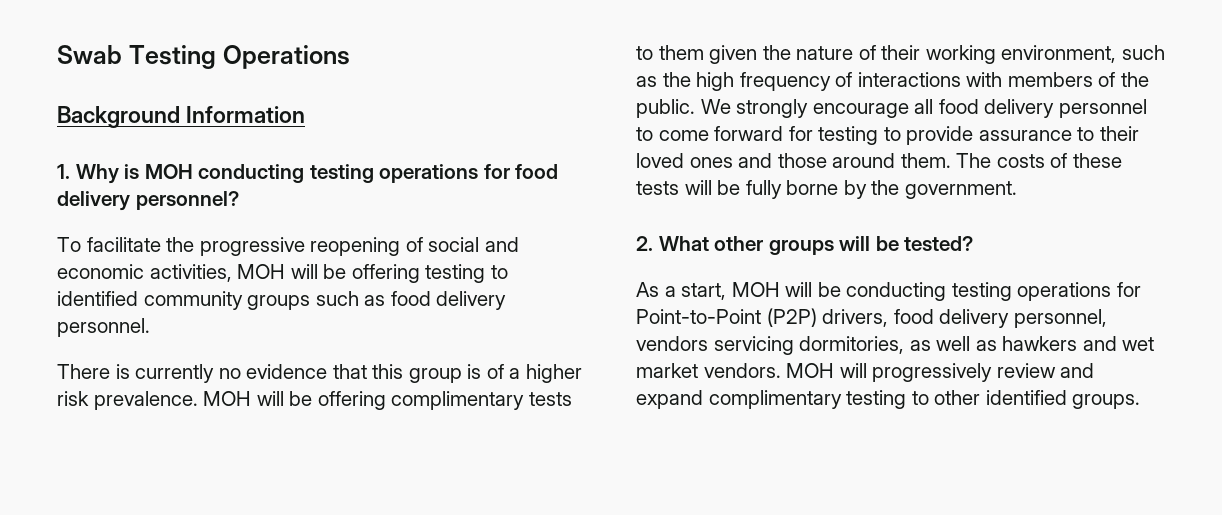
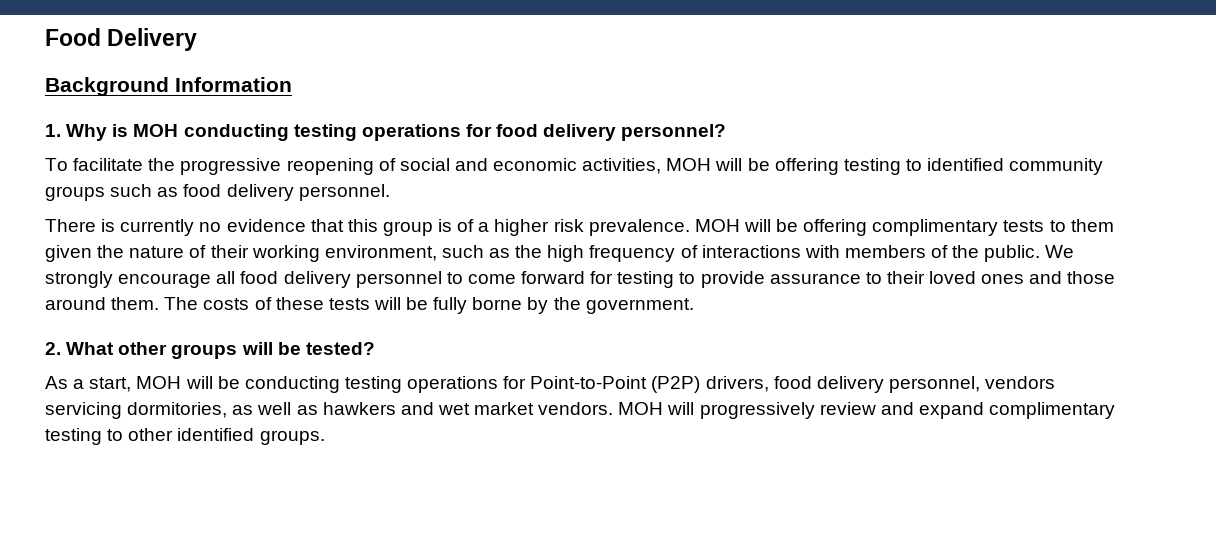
- Swab Testing Operations
+ Food Delivery

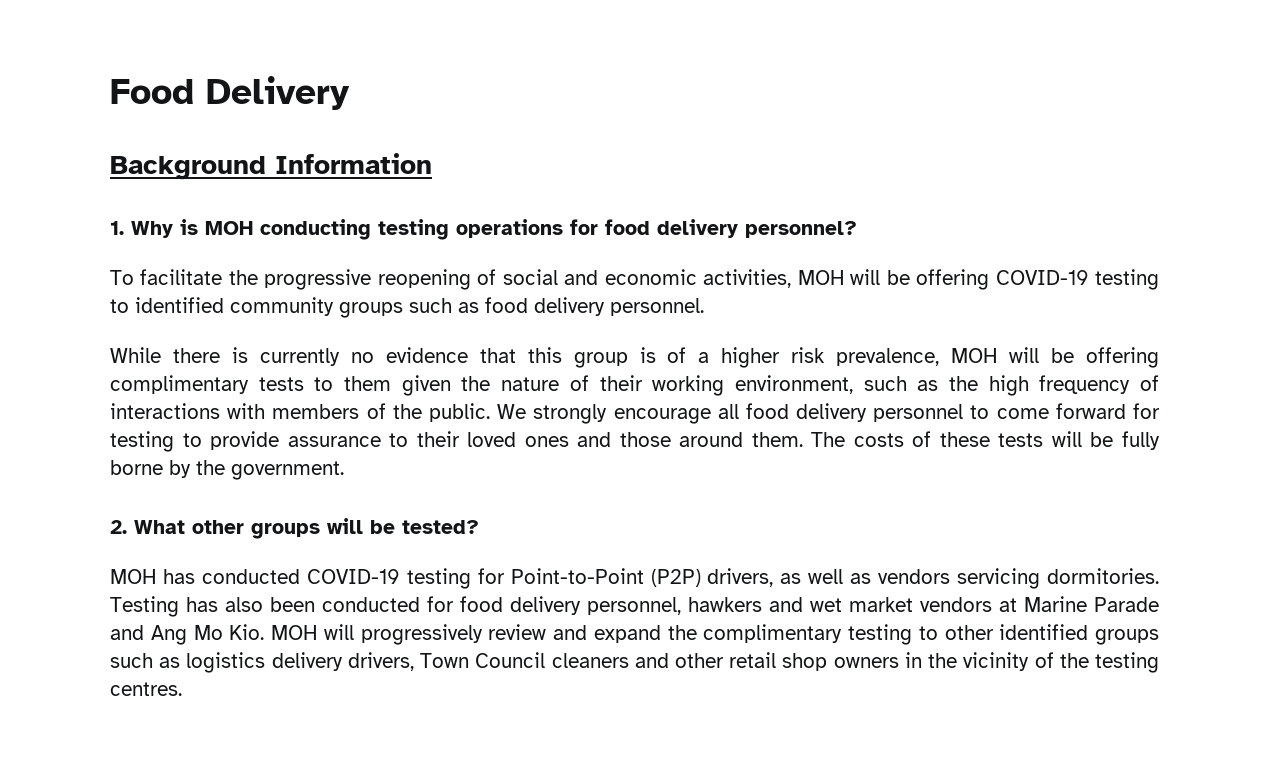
- To facilitate the progressive reopening of social and economic activities, MOH will be offering testing to identified community groups such as food delivery personnel.
+ To facilitate the progressive reopening of social and economic activities, MOH will be offering COVID-19 testing to identified community groups such as food delivery personnel.
- There is currently no evidence that this group is of a higher risk prevalence. MOH will be offering complimentary tests to them given the nature of their working environment, such as the high frequency of interactions with members of the public.
+ While there is currently no evidence that this group is of a higher risk prevalence, MOH will be offering complimentary tests to them given the nature of their working environment, such as the high frequency of interactions with members of the public.
- As a start, MOH will be conducting testing operations for Point-to-Point (P2P) drivers, food delivery personnel, vendors servicing dormitories, as well as hawkers and wet market vendors. MOH will progressively review and expand complimentary testing to other identified groups.
+ MOH has conducted COVID-19 testing for Point-to-Point (P2P) drivers, as well as vendors servicing dormitories. Testing has also been conducted for food delivery personnel, hawkers and wet market vendors at Marine Parade and Ang Mo Kio. MOH will progressively review and expand the complimentary testing to other identified groups such as logistics delivery drivers, Town Council cleaners and other retail shop owners in the vicinity of the testing centres.

